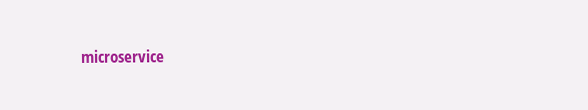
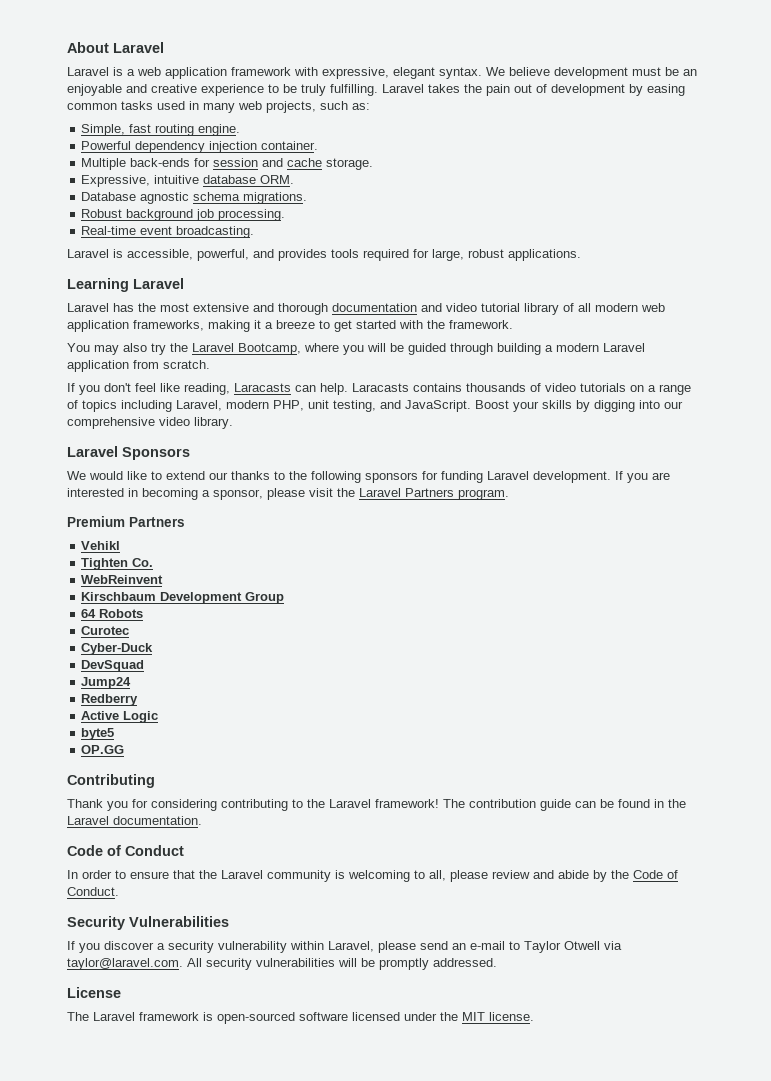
- microservice
+ About Laravel
+ Laravel is a web application framework with expressive, elegant syntax. We believe development must be an enjoyable and creative experience to be truly fulfilling. Laravel takes the pain out of development by easing common tasks used in many web projects, such as:
+ Simple, fast routing engine.
+ Powerful dependency injection container.
+ Multiple back-ends for session and cache storage.
+ Expressive, intuitive database ORM.
+ Database agnostic schema migrations.
+ Robust background job processing.
+ Real-time event broadcasting.
+ Laravel is accessible, powerful, and provides tools required for large, robust applications.
+ Learning Laravel
+ Laravel has the most extensive and thorough documentation and video tutorial library of all modern web application frameworks, making it a breeze to get started with the framework.
+ You may also try the Laravel Bootcamp, where you will be guided through building a modern Laravel application from scratch.
+ If you don't feel like reading, Laracasts can help. Laracasts contains thousands of video tutorials on a range of topics including Laravel, modern PHP, unit testing, and JavaScript. Boost your skills by digging into our comprehensive video library.
+ Laravel Sponsors
+ We would like to extend our thanks to the following sponsors for funding Laravel development. If you are interested in becoming a sponsor, please visit the Laravel Partners program.
+ Premium Partners
+ Vehikl
+ Tighten Co.
+ WebReinvent
+ Kirschbaum Development Group
+ 64 Robots
+ Curotec
+ Cyber-Duck
+ DevSquad
+ Jump24
+ Redberry
+ Active Logic
+ byte5
+ OP.GG
+ Contributing
+ Thank you for considering contributing to the Laravel framework! The contribution guide can be found in the Laravel documentation.
+ Code of Conduct
+ In order to ensure that the Laravel community is welcoming to all, please review and abide by the Code of Conduct.
+ Security Vulnerabilities
+ If you discover a security vulnerability within Laravel, please send an e-mail to Taylor Otwell via taylor@laravel.com. All security vulnerabilities will be promptly addressed.
+ License
+ The Laravel framework is open-sourced software licensed under the MIT license.

